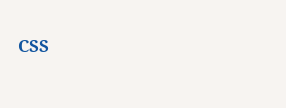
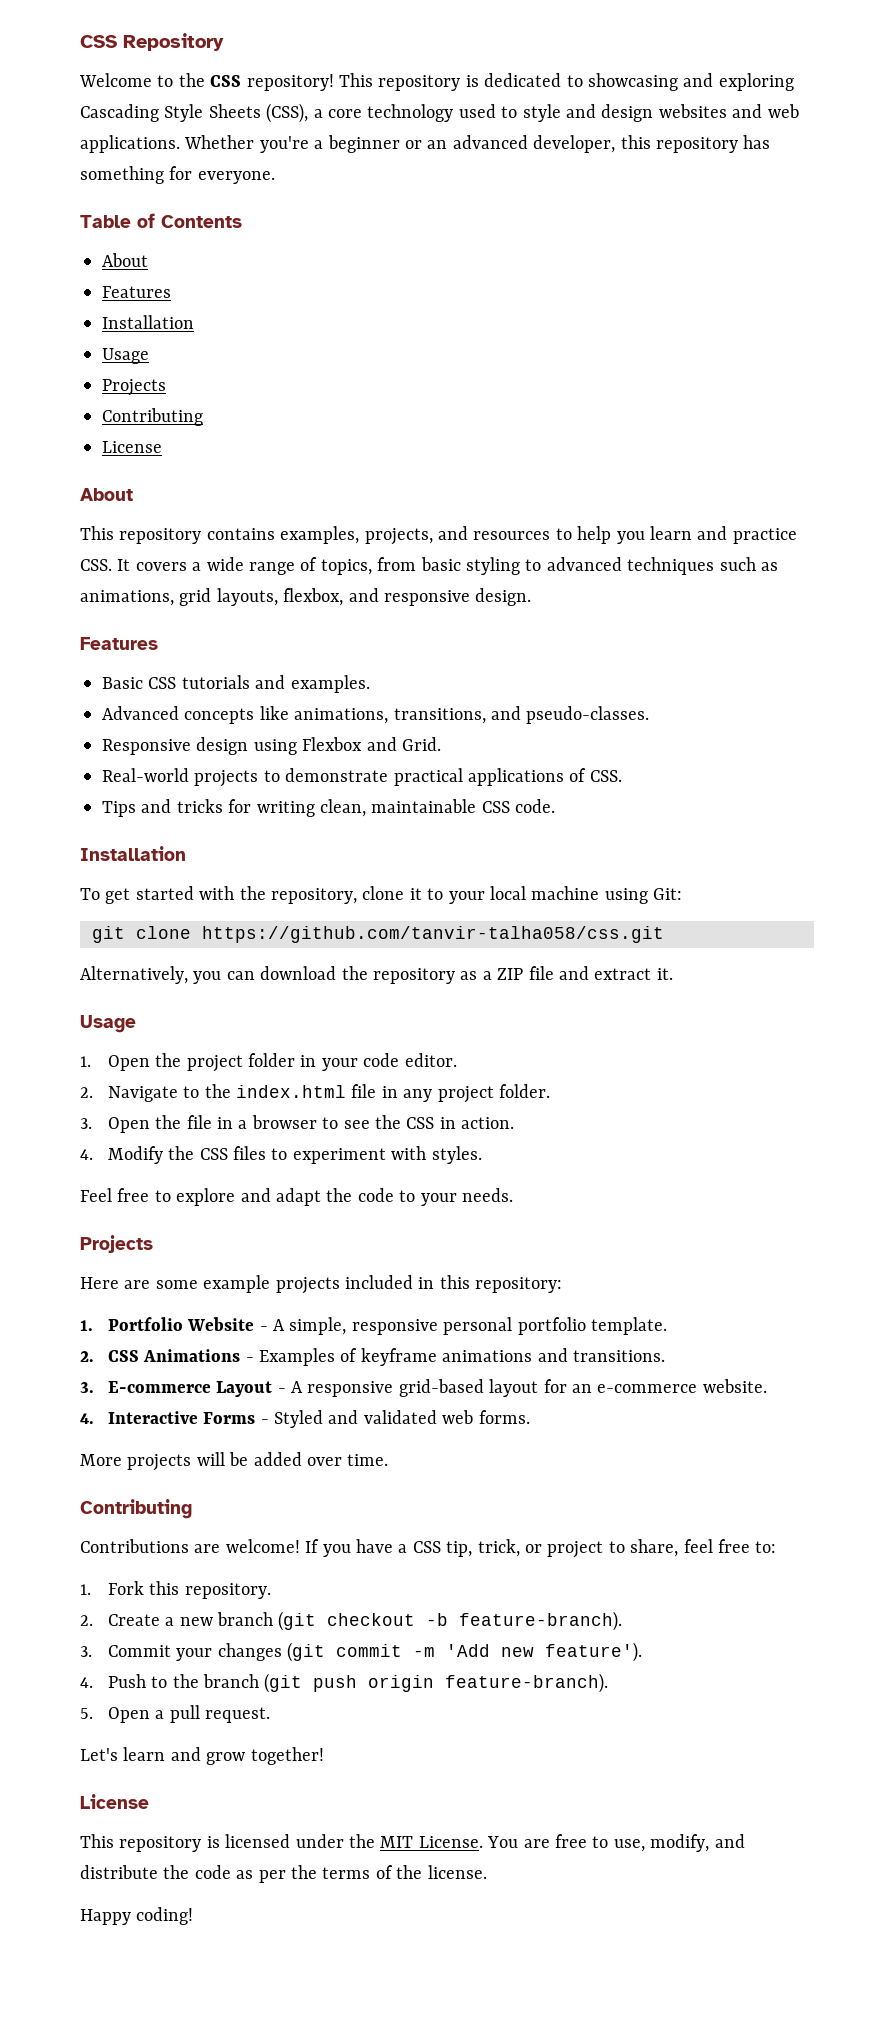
- CSS
+ CSS Repository
+ Welcome to the CSS repository! This repository is dedicated to showcasing and exploring Cascading Style Sheets (CSS), a core technology used to style and design websites and web applications. Whether you're a beginner or an advanced developer, this repository has something for everyone.
+ Table of Contents
+ About
+ Features
+ Installation
+ Usage
+ Projects
+ Contributing
+ License
+ About
+ This repository contains examples, projects, and resources to help you learn and practice CSS. It covers a wide range of topics, from basic styling to advanced techniques such as animations, grid layouts, flexbox, and responsive design.
+ Features
+ Basic CSS tutorials and examples.
+ Advanced concepts like animations, transitions, and pseudo-classes.
+ Responsive design using Flexbox and Grid.
+ Real-world projects to demonstrate practical applications of CSS.
+ Tips and tricks for writing clean, maintainable CSS code.
+ Installation
+ To get started with the repository, clone it to your local machine using Git:
+ git clone https://github.com/tanvir-talha058/css.git
+ Alternatively, you can download the repository as a ZIP file and extract it.
+ Usage
+ 1. Open the project folder in your code editor.
+ 2. Navigate to the index.html file in any project folder.
+ 3. Open the file in a browser to see the CSS in action.
+ 4. Modify the CSS files to experiment with styles.
+ Feel free to explore and adapt the code to your needs.
+ Projects
+ Here are some example projects included in this repository:
+ 1. Portfolio Website - A simple, responsive personal portfolio template.
+ 2. CSS Animations - Examples of keyframe animations and transitions.
+ 3. E-commerce Layout - A responsive grid-based layout for an e-commerce website.
+ 4. Interactive Forms - Styled and validated web forms.
+ More projects will be added over time.
+ Contributing
+ Contributions are welcome! If you have a CSS tip, trick, or project to share, feel free to:
+ 1. Fork this repository.
+ 2. Create a new branch (git checkout -b feature-branch).
+ 3. Commit your changes (git commit -m 'Add new feature').
+ 4. Push to the branch (git push origin feature-branch).
+ 5. Open a pull request.
+ Let's learn and grow together!
+ License
+ This repository is licensed under the MIT License. You are free to use, modify, and distribute the code as per the terms of the license.
+ Happy coding!

